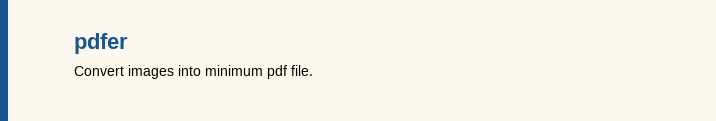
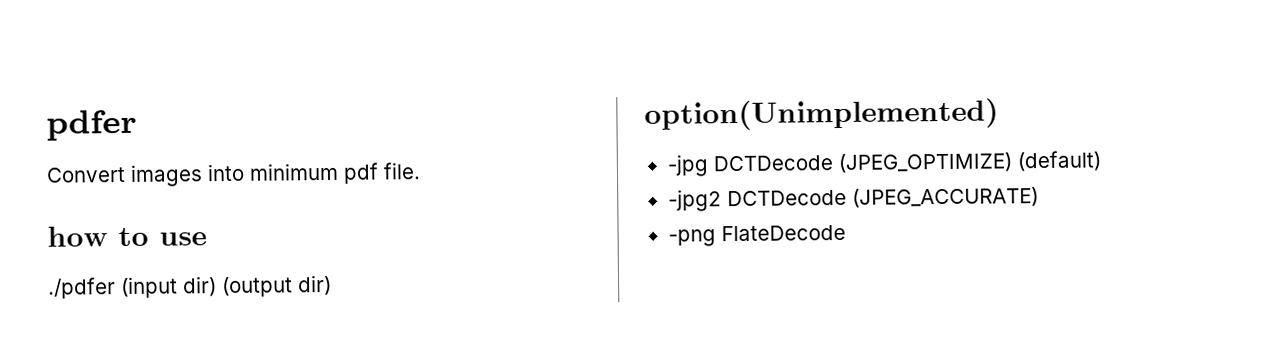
+ how to use
+ ./pdfer (input dir) (output dir)
+ option(Unimplemented)
+ -jpg DCTDecode (JPEG_OPTIMIZE) (default)
+ -jpg2 DCTDecode (JPEG_ACCURATE)
+ -png FlateDecode

